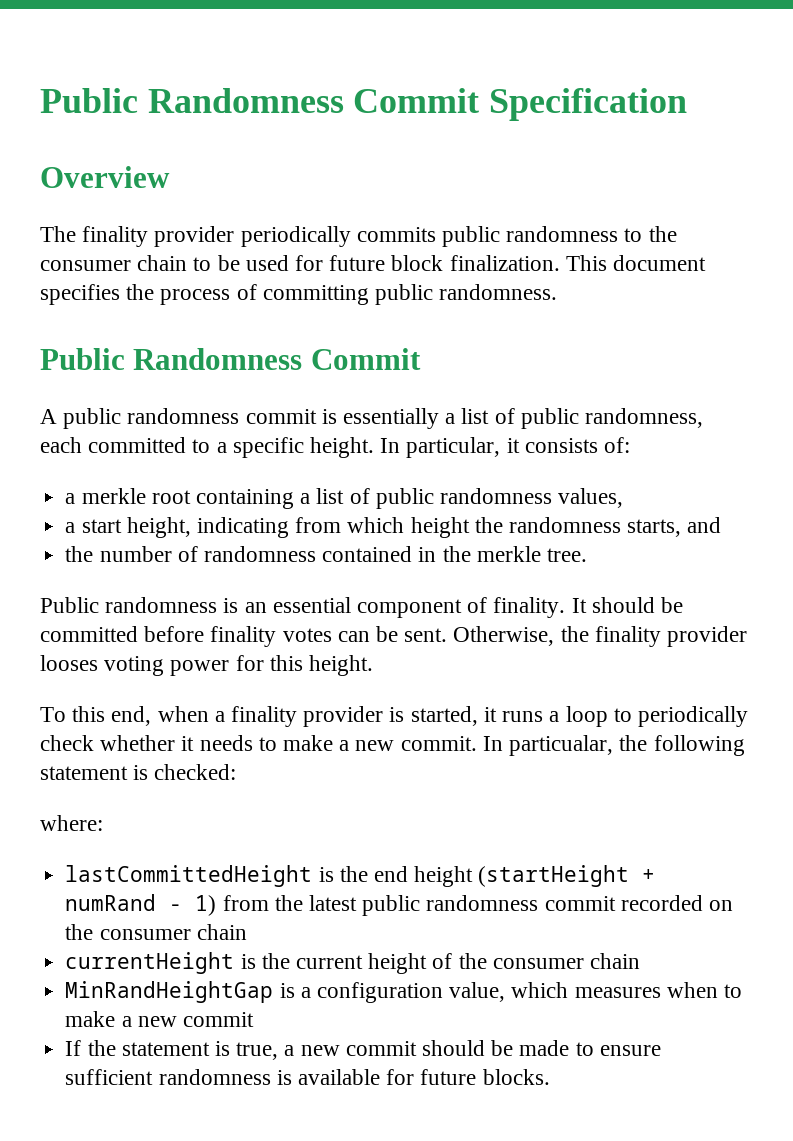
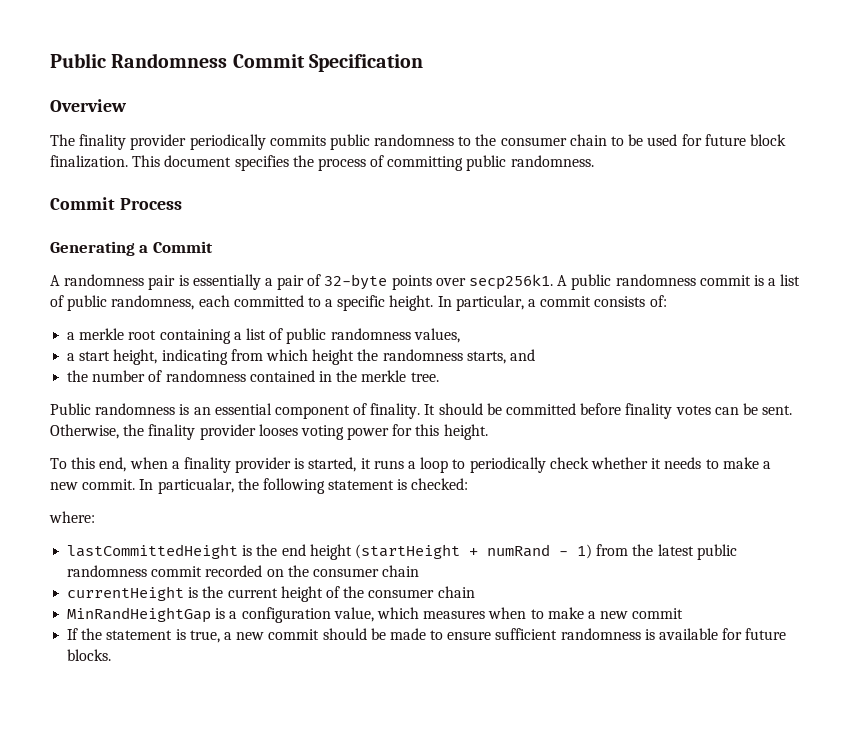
  This document specifies the process of committing public randomness.
- Public Randomness Commit
- A public randomness commit is essentially a list of public randomness, each committed to a specific height.
+ Commit Process
+ Generating a Commit
+ A randomness pair is essentially a pair of 32-byte points over secp256k1. A public randomness commit is a list of public randomness, each committed to a specific height.
- In particular, it consists of:
+ In particular, a commit consists of:

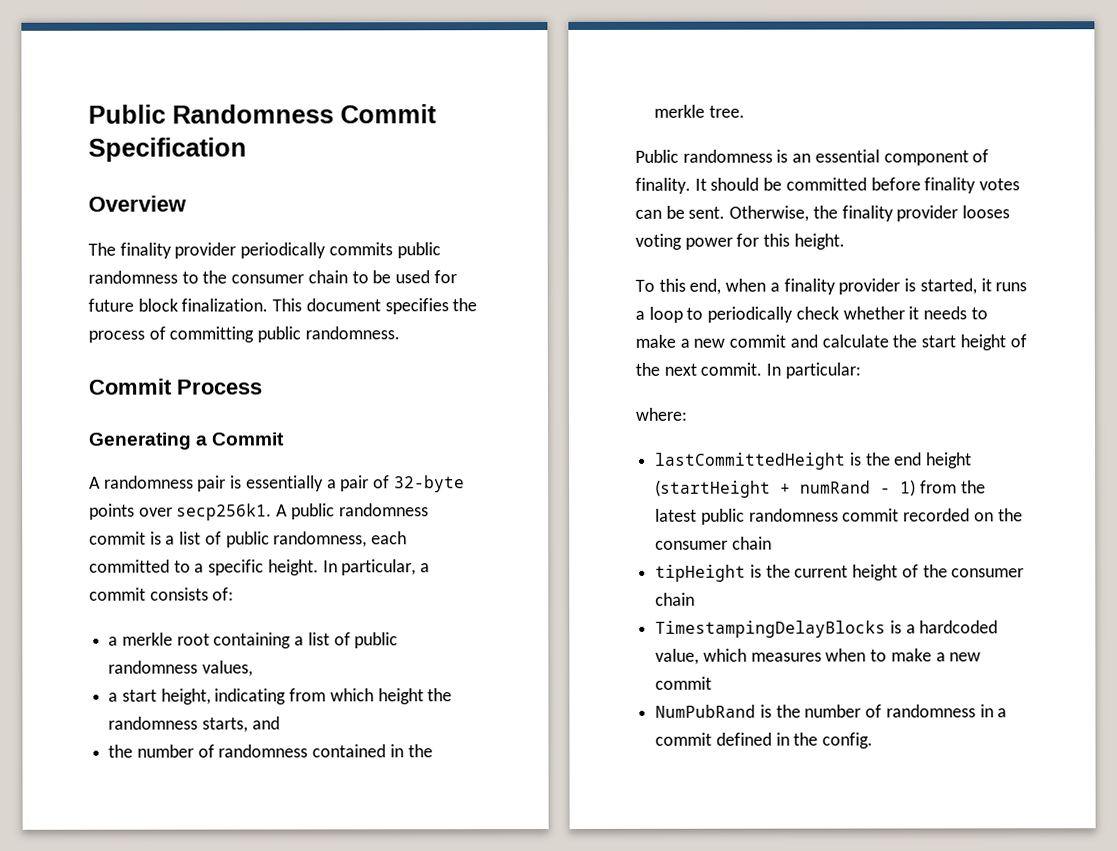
- To this end, when a finality provider is started, it runs a loop to periodically check whether it needs to make a new commit. In particualar, the following statement is checked:
+ To this end, when a finality provider is started, it runs a loop to periodically check whether it needs to make a new commit and calculate the start height of the next commit. In particular:
- currentHeight is the current height of the consumer chain
+ tipHeight is the current height of the consumer chain
- MinRandHeightGap is a configuration value, which measures when to make a new commit
+ TimestampingDelayBlocks is a hardcoded value, which measures when to make a new commit
- If the statement is true, a new commit should be made to ensure sufficient randomness is available for future blocks.
+ NumPubRand is the number of randomness in a commit defined in the config.

